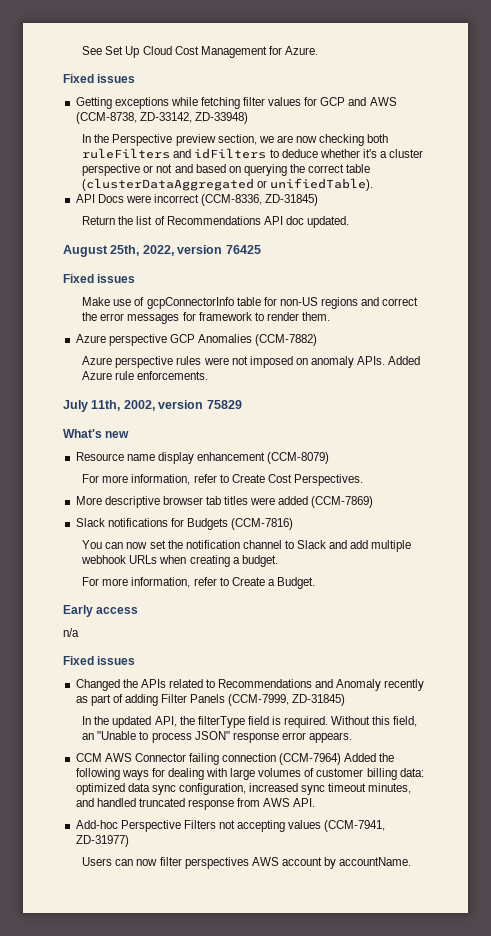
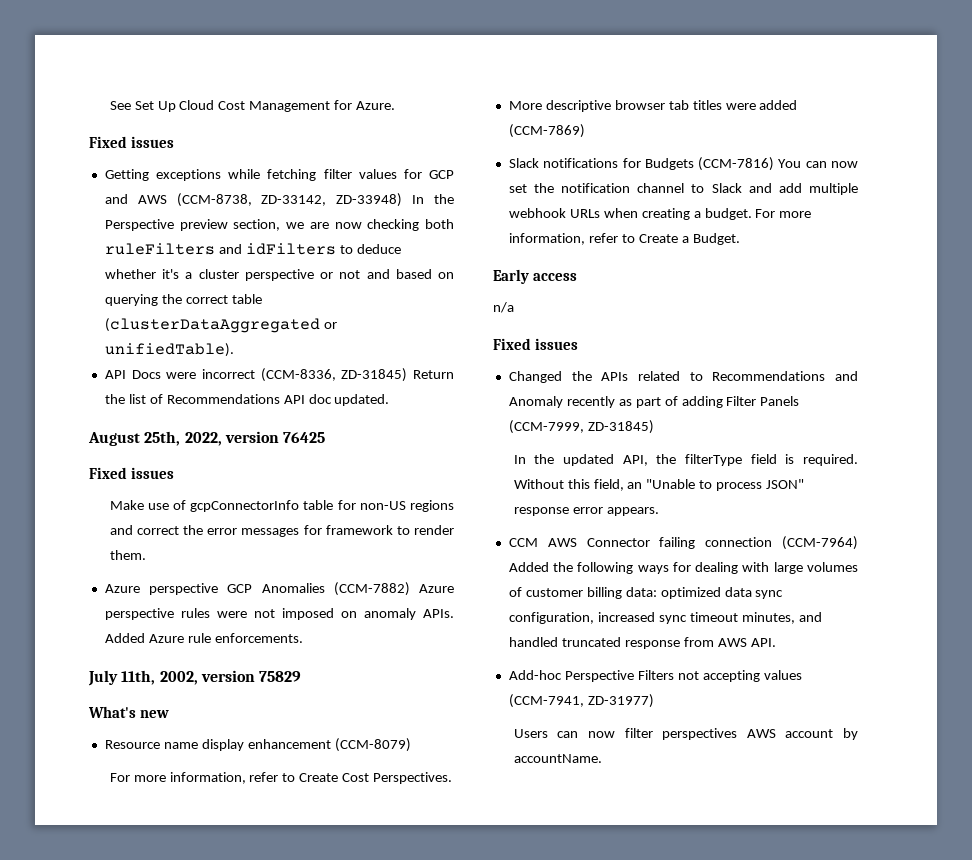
- Getting exceptions while fetching filter values for GCP and AWS (CCM-8738, ZD-33142, ZD-33948)
- In the Perspective preview section, we are now checking both ruleFilters and idFilters to deduce whether it's a cluster perspective or not and based on querying the correct table (clusterDataAggregated or unifiedTable).
+ Getting exceptions while fetching filter values for GCP and AWS (CCM-8738, ZD-33142, ZD-33948) In the Perspective preview section, we are now checking both ruleFilters and idFilters to deduce whether it's a cluster perspective or not and based on querying the correct table (clusterDataAggregated or unifiedTable).
- API Docs were incorrect (CCM-8336, ZD-31845)
- Return the list of Recommendations API doc updated.
+ API Docs were incorrect (CCM-8336, ZD-31845) Return the list of Recommendations API doc updated.
- Azure perspective GCP Anomalies (CCM-7882)
- Azure perspective rules were not imposed on anomaly APIs.
+ Azure perspective GCP Anomalies (CCM-7882) Azure perspective rules were not imposed on anomaly APIs.
- Slack notifications for Budgets (CCM-7816)
- You can now set the notification channel to Slack and add multiple webhook URLs when creating a budget.
- For more information, refer to Create a Budget.
+ Slack notifications for Budgets (CCM-7816) You can now set the notification channel to Slack and add multiple webhook URLs when creating a budget. For more information, refer to Create a Budget.

